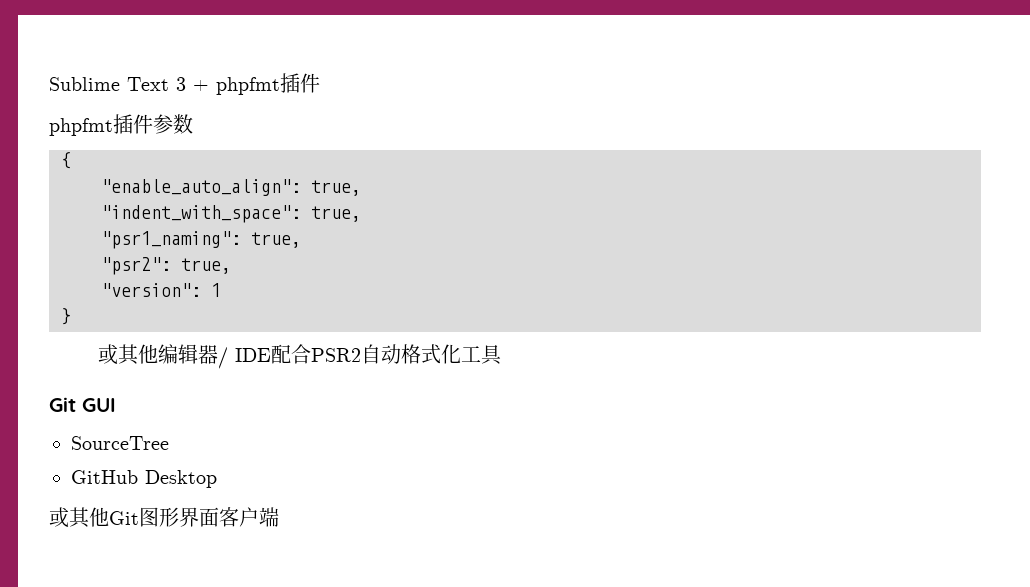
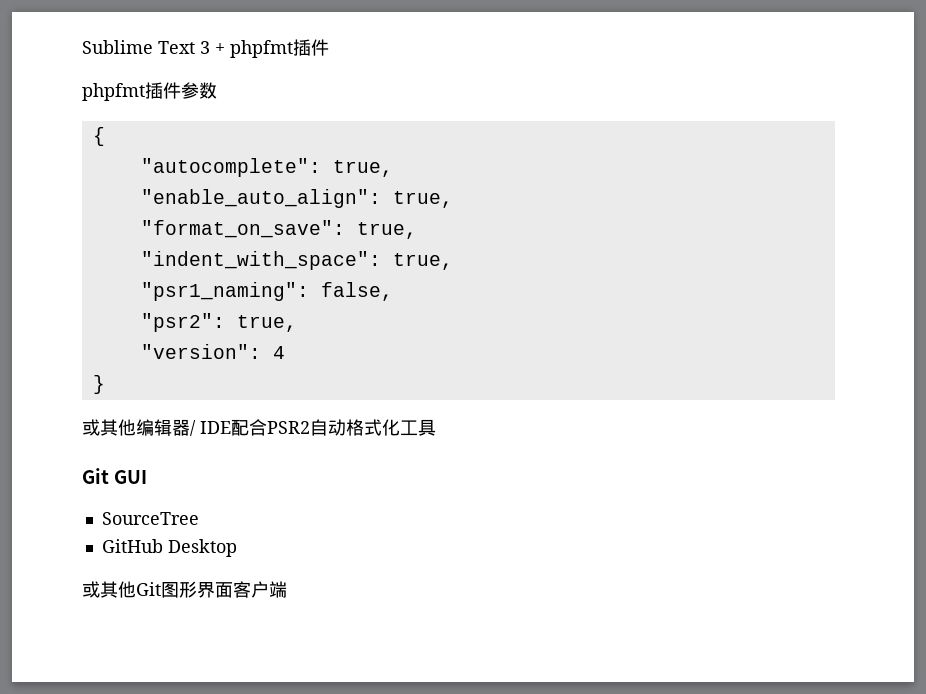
+ "autocomplete": true,
+ "format_on_save": true,
- "psr1_naming": true,
+ "psr1_naming": false,
- "version": 1
+ "version": 4

